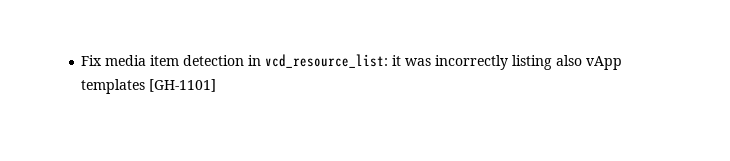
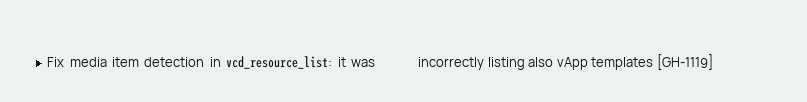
- Fix media item detection in vcd_resource_list: it was incorrectly listing also vApp templates [GH-1101]
+ Fix media item detection in vcd_resource_list: it was incorrectly listing also vApp templates [GH-1119]

